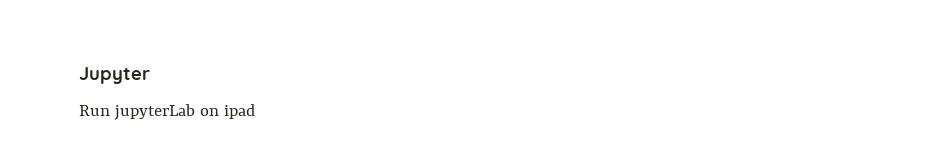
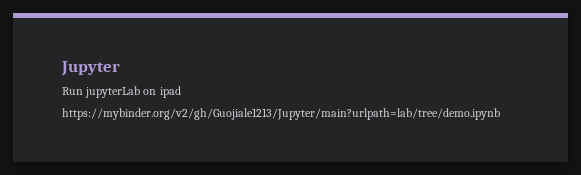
+ https://mybinder.org/v2/gh/Guojiale1213/Jupyter/main?urlpath=lab/tree/demo.ipynb

